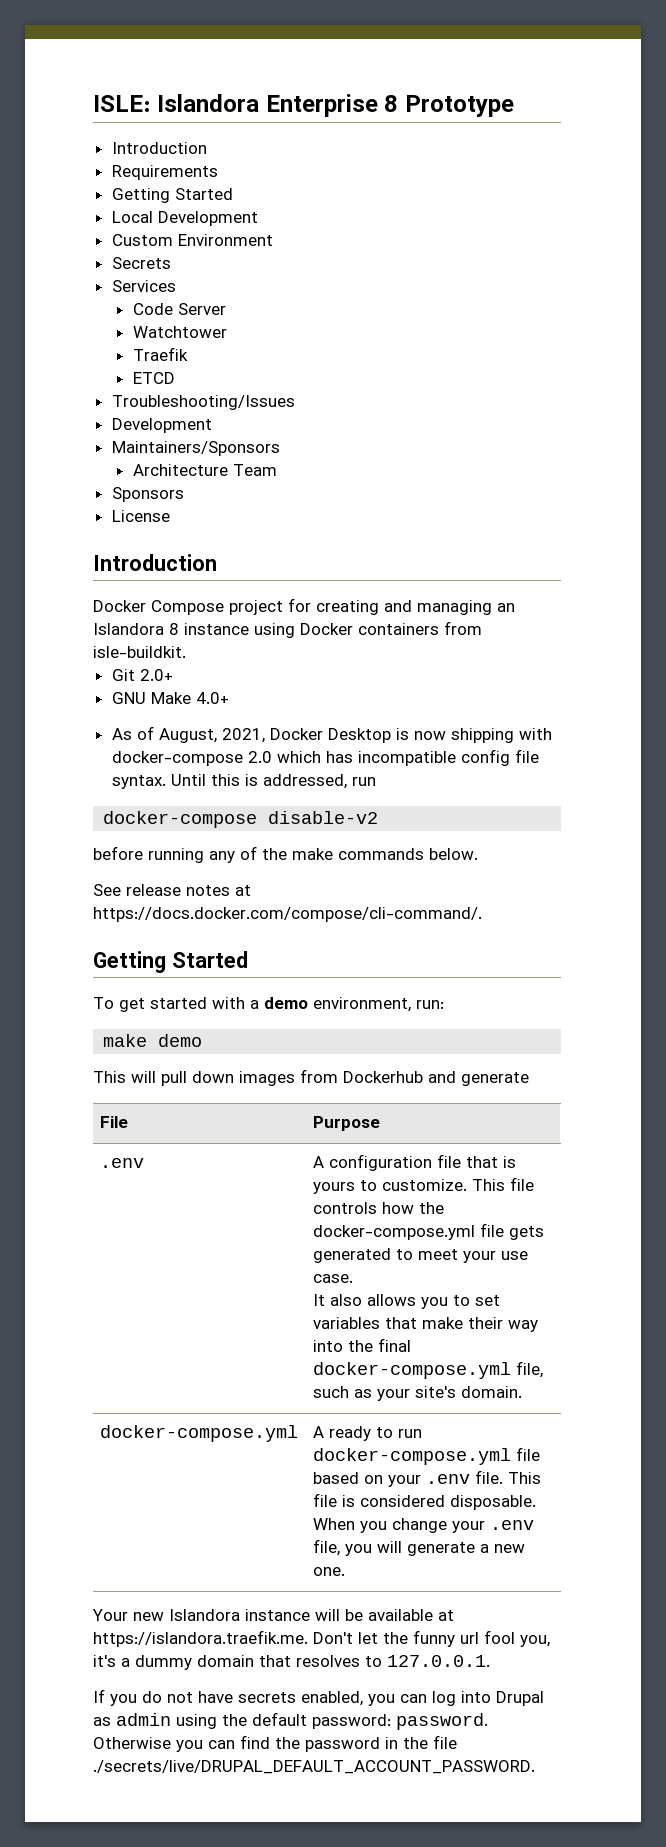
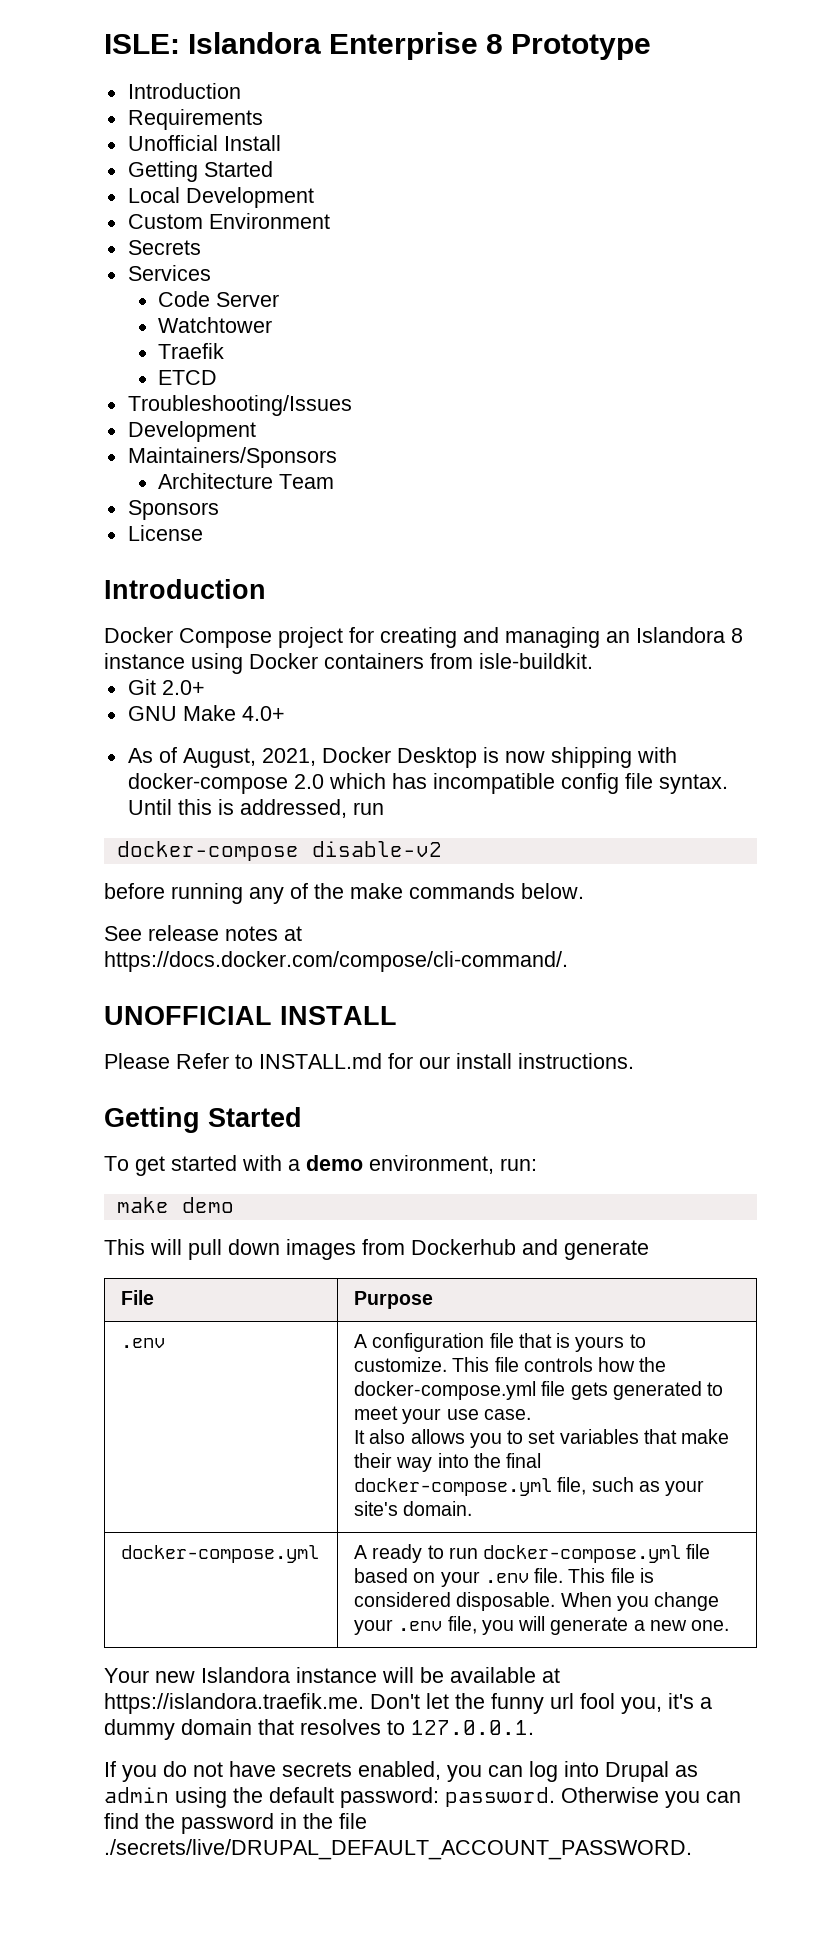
+ Unofficial Install
+ UNOFFICIAL INSTALL
+ Please Refer to INSTALL.md for our install instructions.

